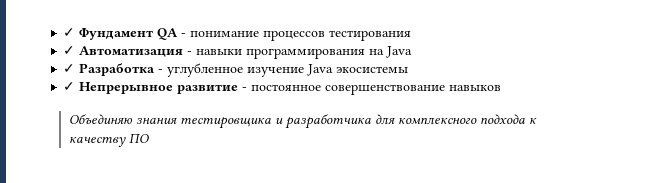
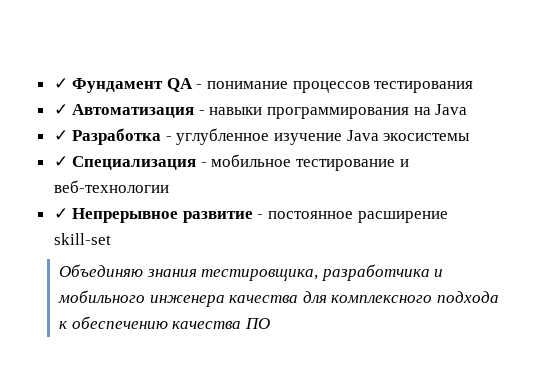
+ ✓ Специализация - мобильное тестирование и веб-технологии
- ✓ Непрерывное развитие - постоянное совершенствование навыков
+ ✓ Непрерывное развитие - постоянное расширение skill-set
- Объединяю знания тестировщика и разработчика для комплексного подхода к качеству ПО
+ Объединяю знания тестировщика, разработчика и мобильного инженера качества для комплексного подхода к обеспечению качества ПО

